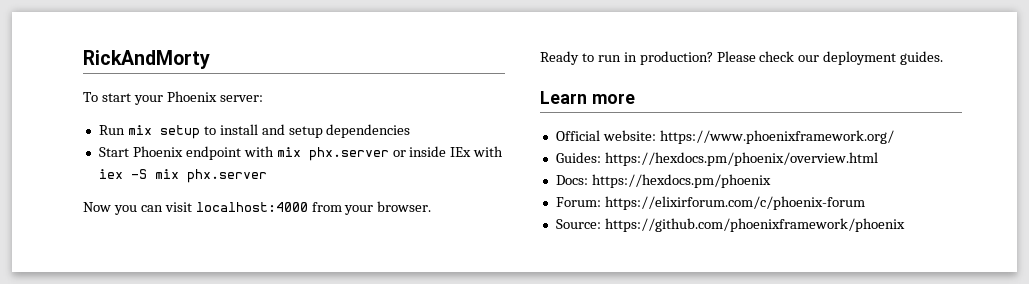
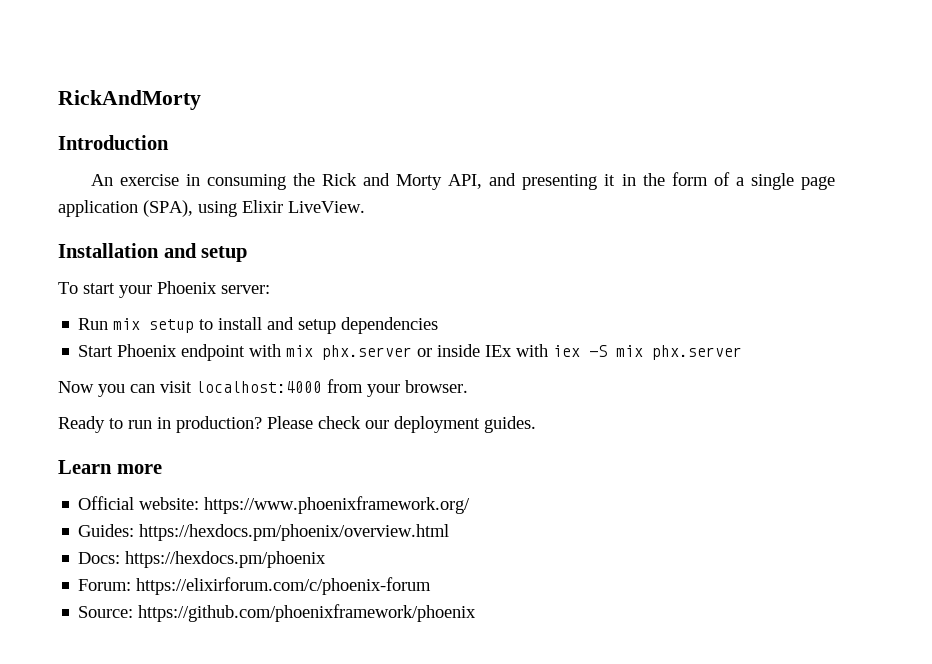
+ Introduction
+ An exercise in consuming the Rick and Morty API, and presenting it in the form of a single page application (SPA), using Elixir LiveView.
+ Installation and setup

